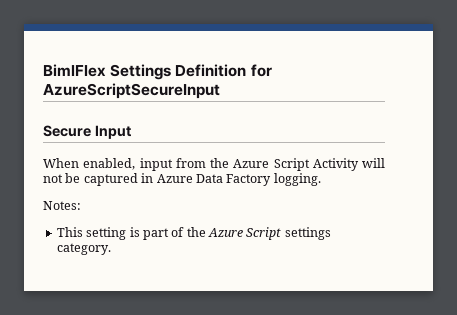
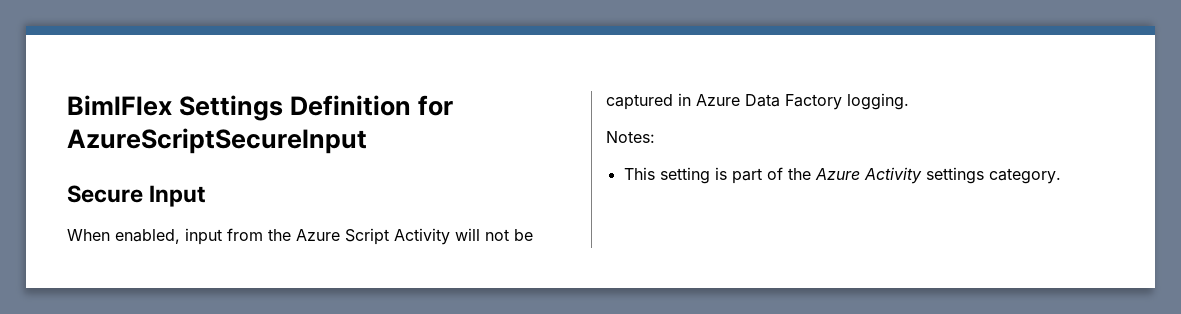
- This setting is part of the Azure Script settings category.
+ This setting is part of the Azure Activity settings category.

